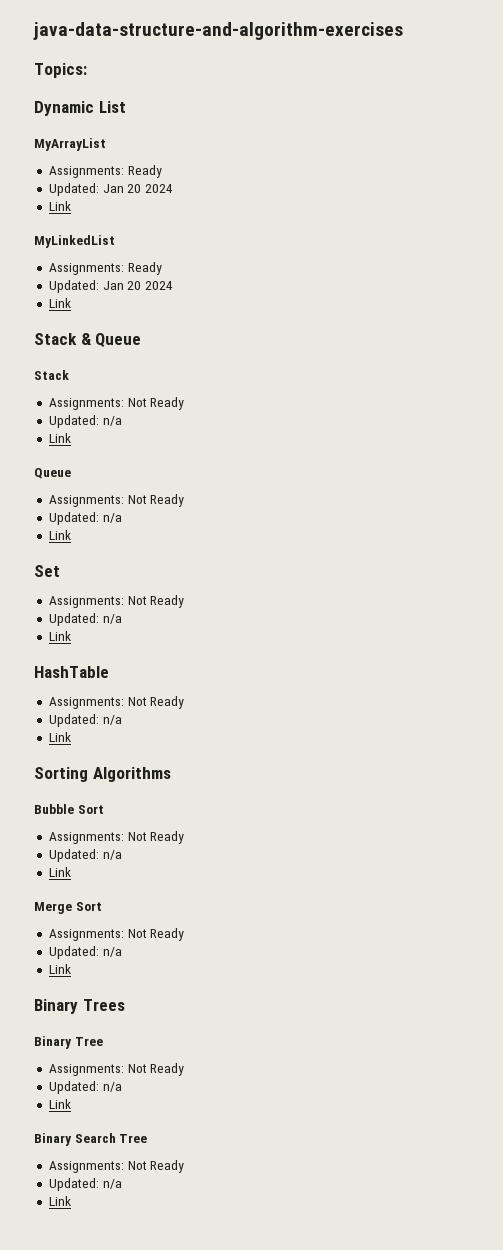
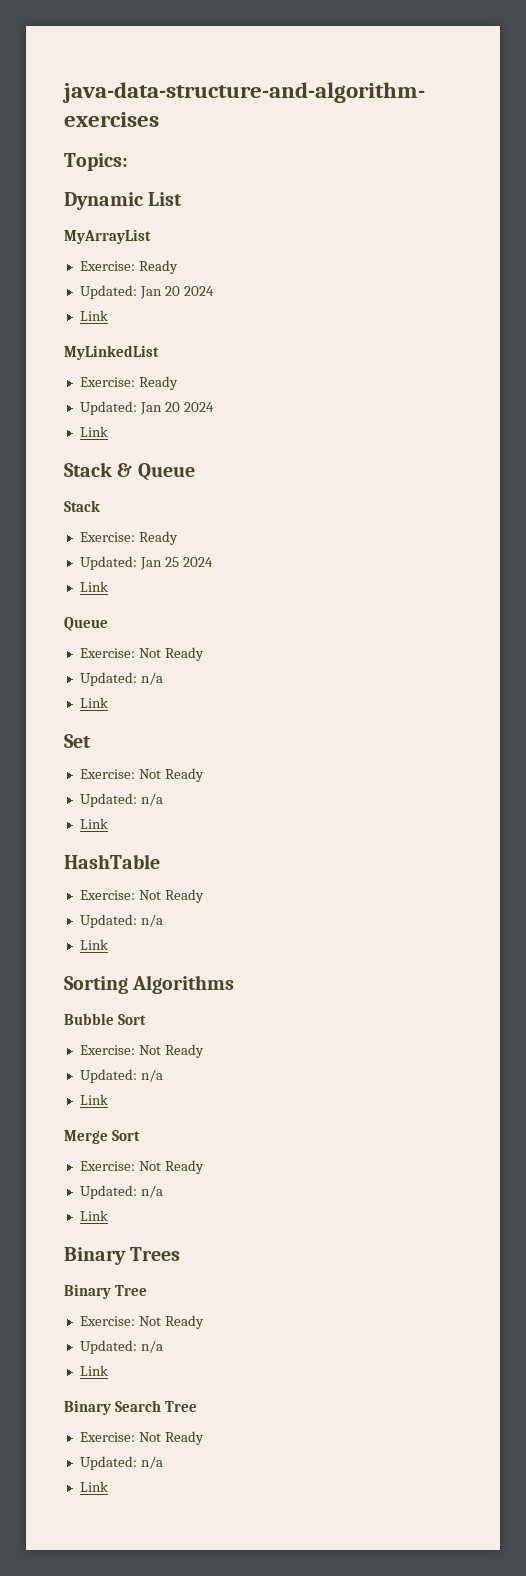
  MyArrayList
- Assignments: Ready
+ Exercise: Ready
  MyLinkedList
- Assignments: Ready
+ Exercise: Ready
  Stack & Queue
  Stack
- Assignments: Not Ready
- Updated: n/a
+ Exercise: Ready
+ Updated: Jan 25 2024
  Link
  Queue
- Assignments: Not Ready
+ Exercise: Not Ready
  Set
- Assignments: Not Ready
+ Exercise: Not Ready
  HashTable
- Assignments: Not Ready
+ Exercise: Not Ready
  Bubble Sort
- Assignments: Not Ready
+ Exercise: Not Ready
  Merge Sort
- Assignments: Not Ready
+ Exercise: Not Ready
  Binary Tree
- Assignments: Not Ready
+ Exercise: Not Ready
  Binary Search Tree
- Assignments: Not Ready
+ Exercise: Not Ready

